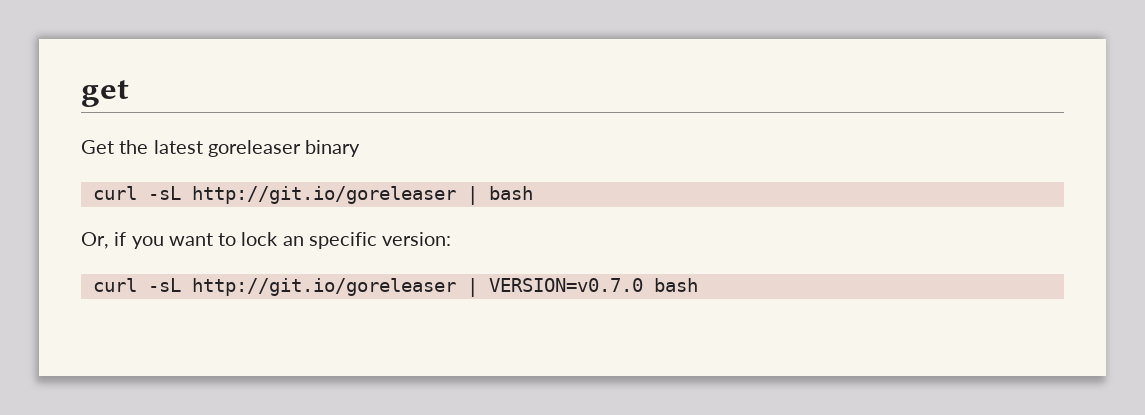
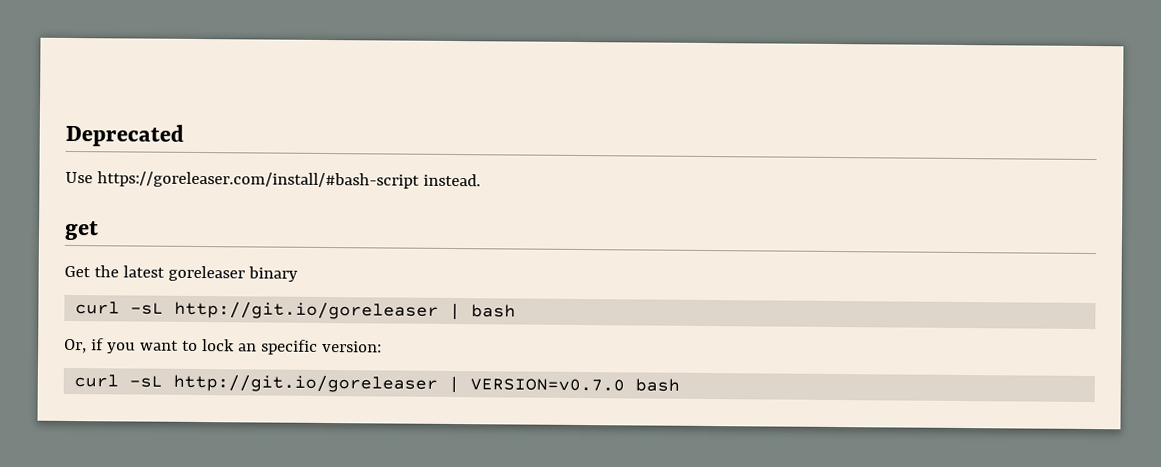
+ Deprecated
+ Use https://goreleaser.com/install/#bash-script instead.

